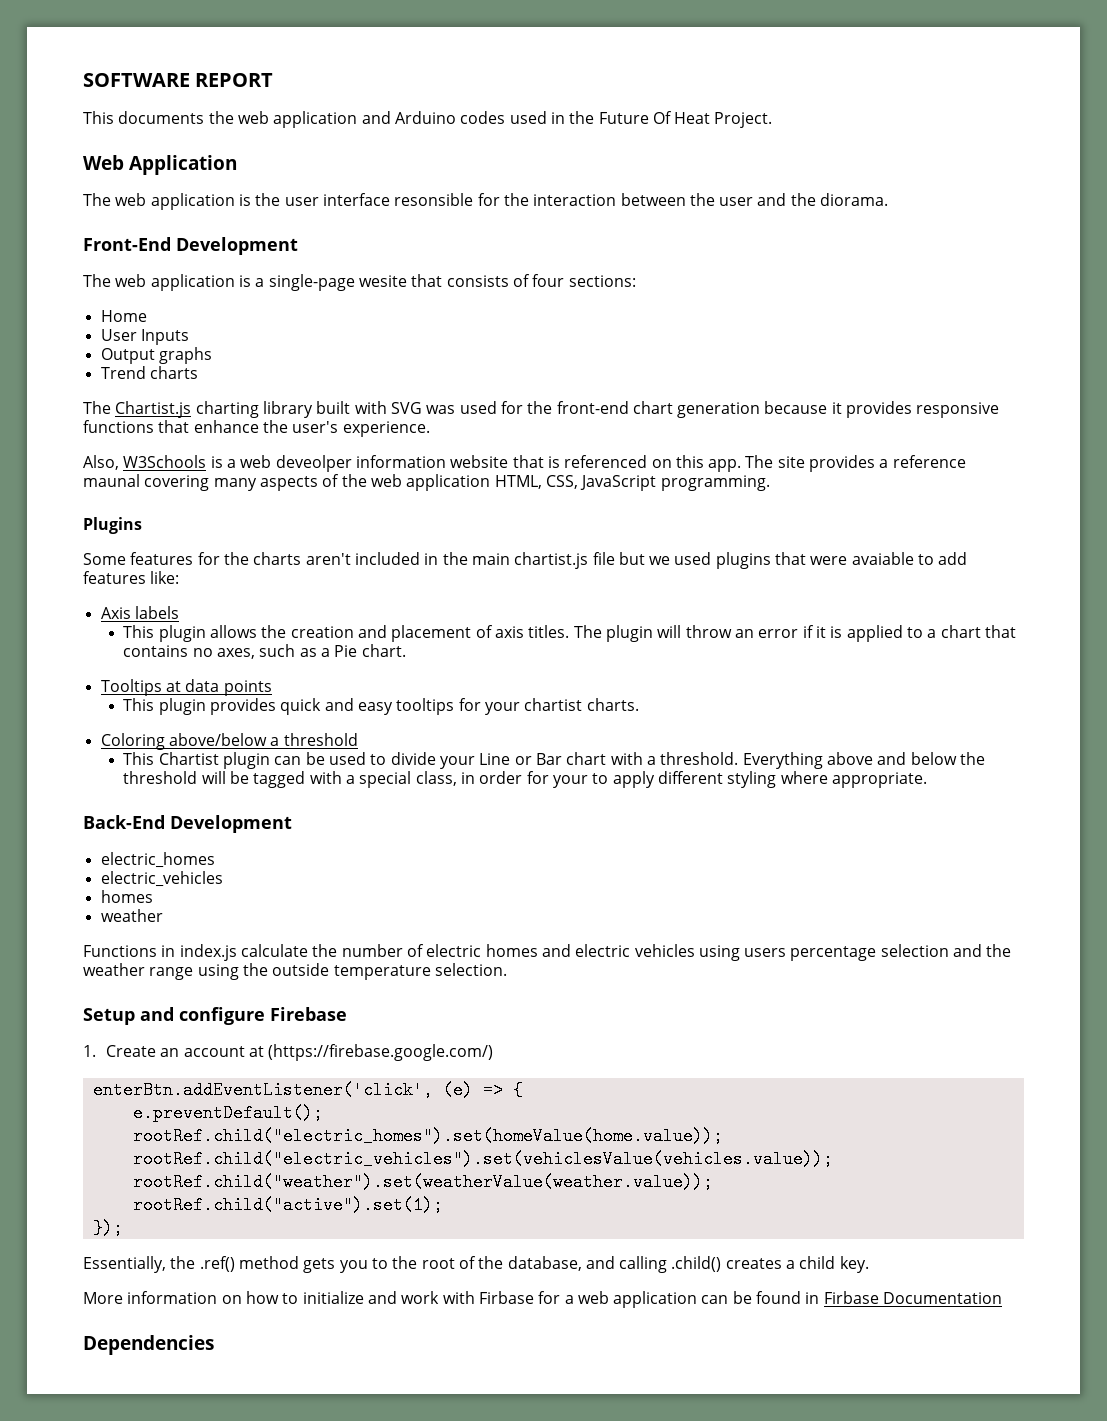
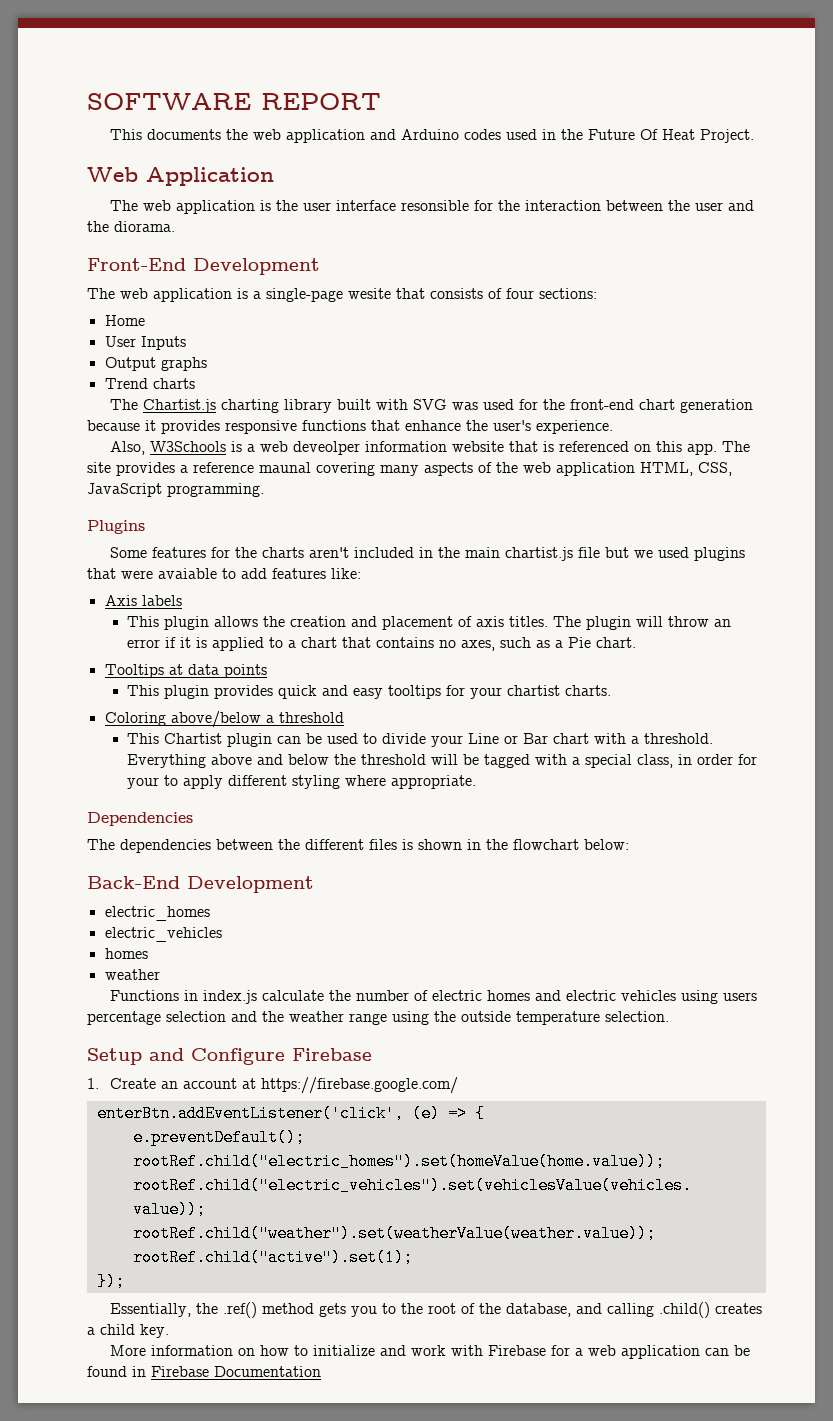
+ Dependencies
+ The dependencies between the different files is shown in the flowchart below:
- Setup and configure Firebase
+ Setup and Configure Firebase
- 1. Create an account at (https://firebase.google.com/)
+ 1. Create an account at https://firebase.google.com/
- More information on how to initialize and work with Firbase for a web application can be found in Firbase Documentation
+ More information on how to initialize and work with Firebase for a web application can be found in Firebase Documentation
- Dependencies

